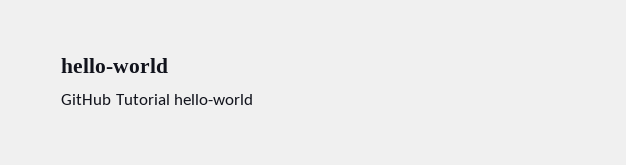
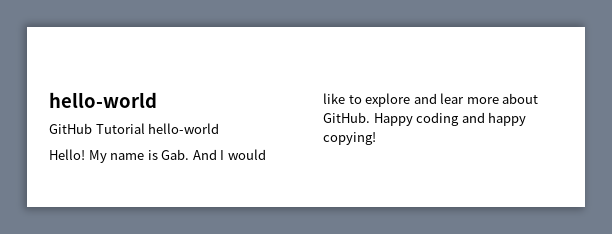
+ Hello! My name is Gab. And I would like to explore and lear more about GitHub. Happy coding and happy copying!

